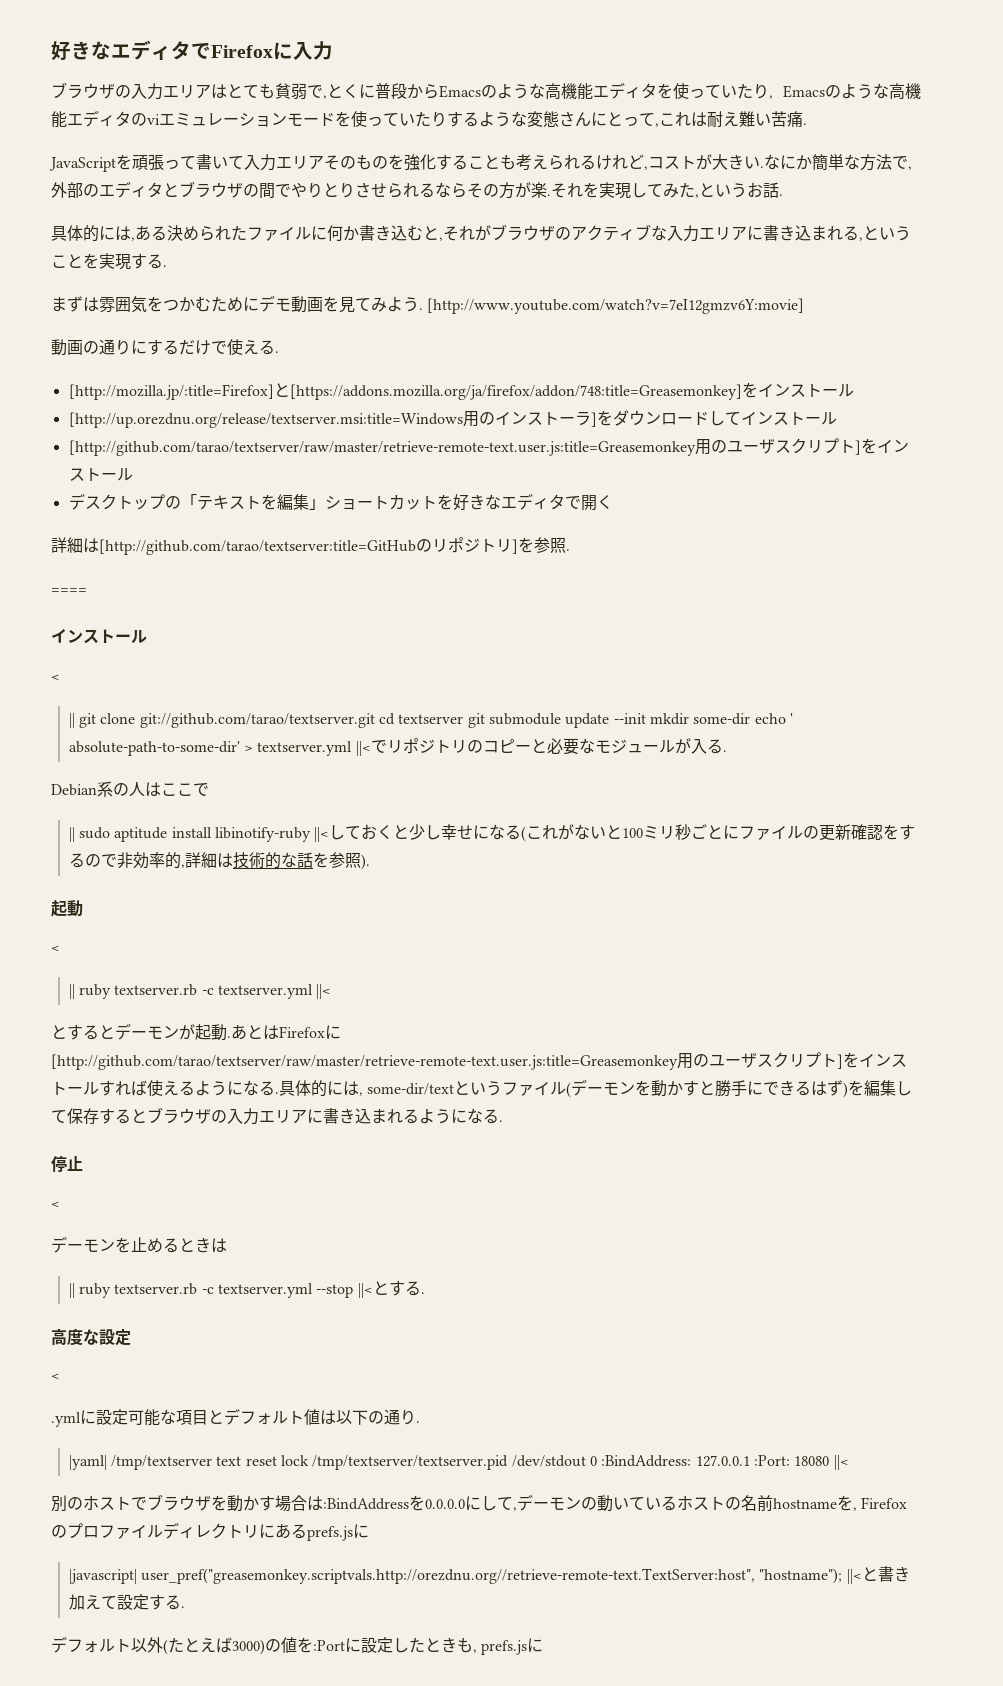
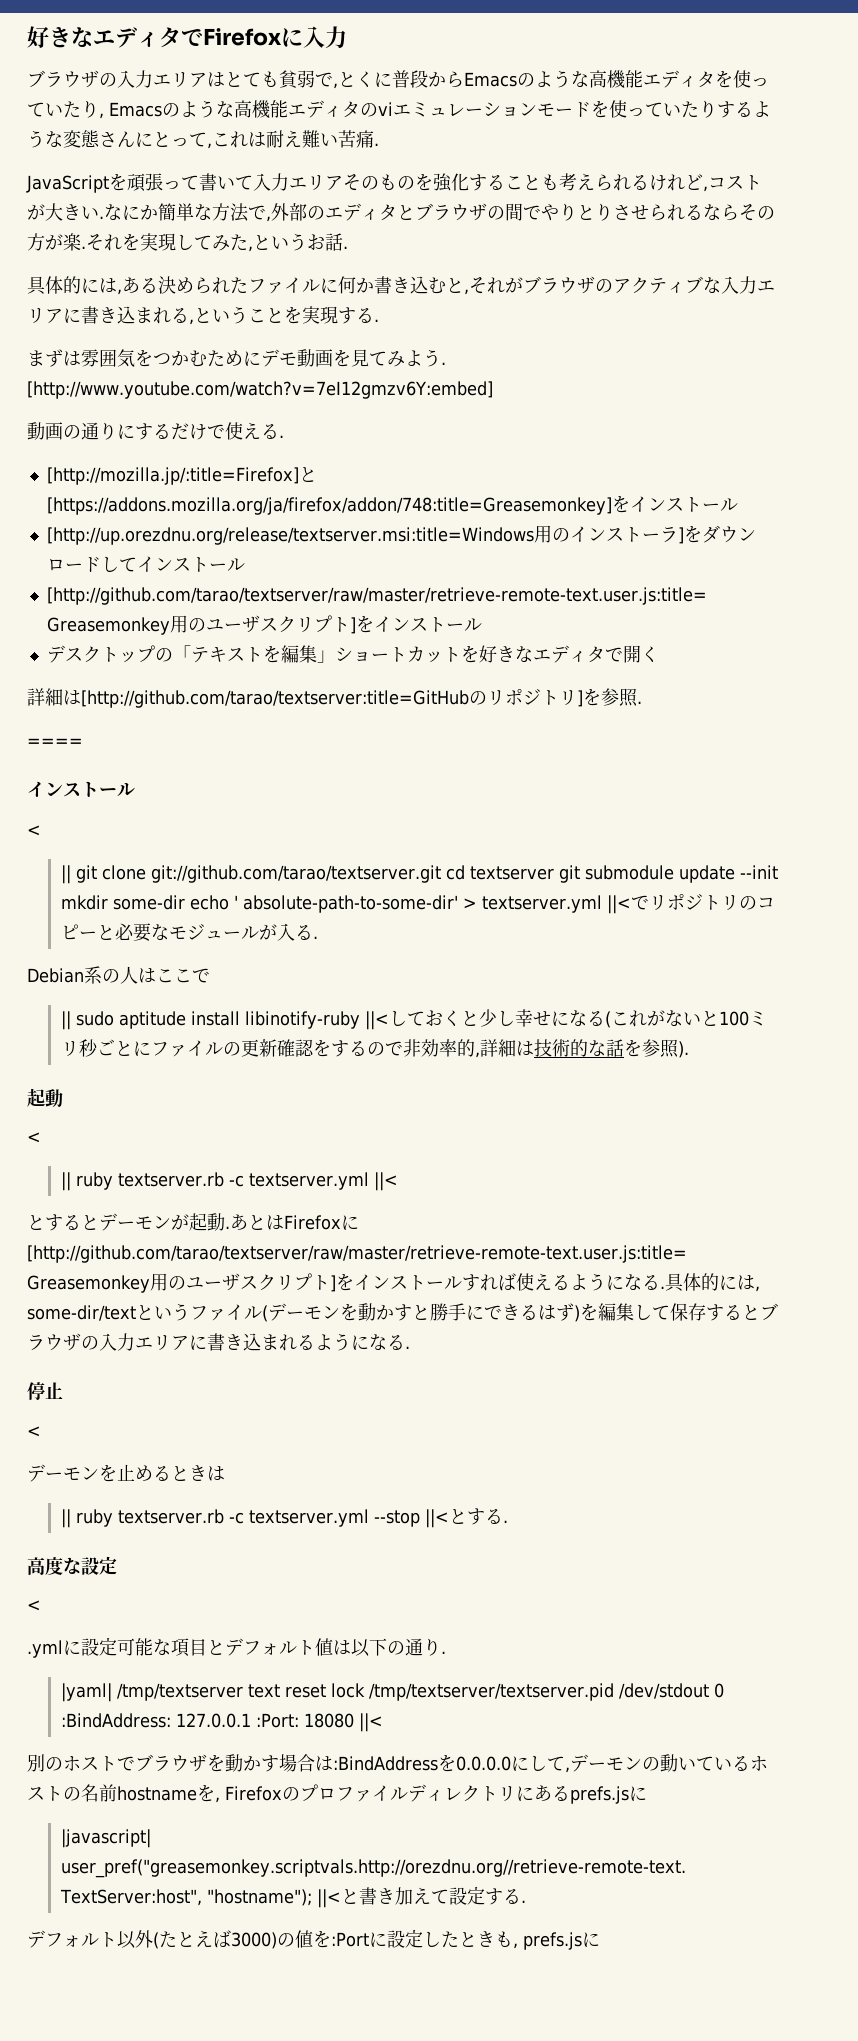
- [http://www.youtube.com/watch?v=7eI12gmzv6Y:movie]
+ [http://www.youtube.com/watch?v=7eI12gmzv6Y:embed]

